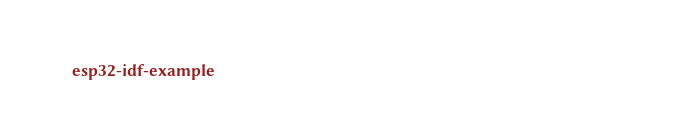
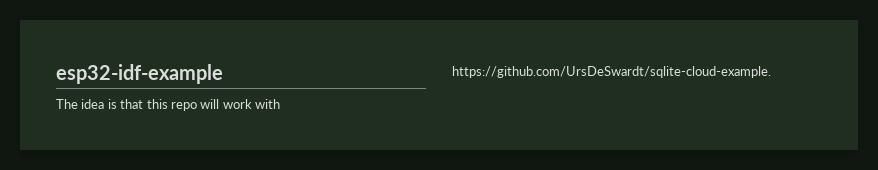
+ The idea is that this repo will work with https://github.com/UrsDeSwardt/sqlite-cloud-example.

